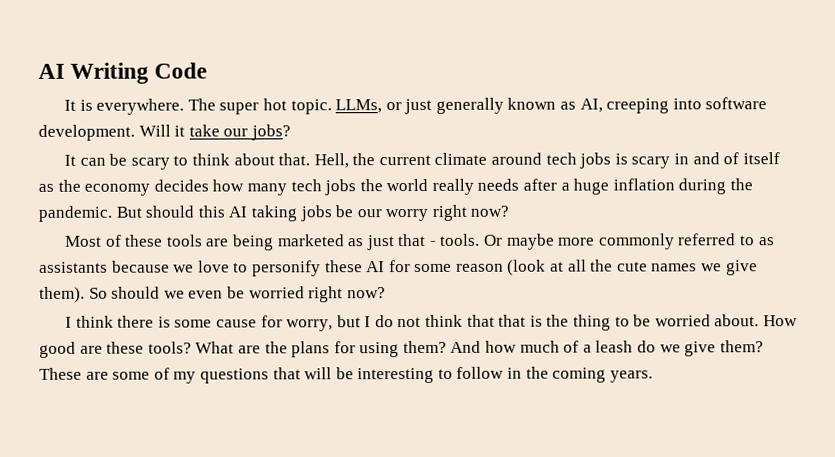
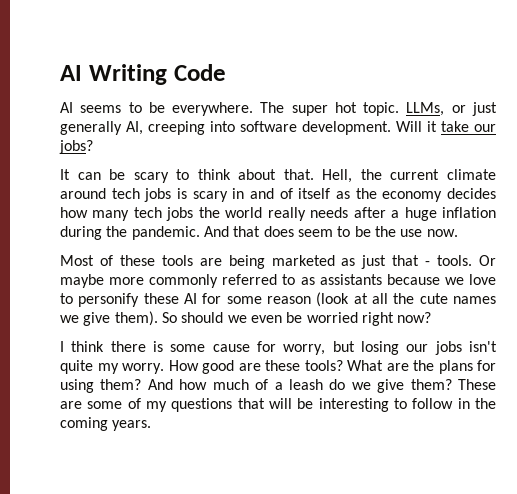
- It is everywhere.
+ AI seems to be everywhere.
- LLMs, or just generally known as AI, creeping into software development.
+ LLMs, or just generally AI, creeping into software development.
- But should this AI taking jobs be our worry right now?
+ And that does seem to be the use now.
- I think there is some cause for worry, but I do not think that that is the thing to be worried about.
+ I think there is some cause for worry, but losing our jobs isn't quite my worry.

